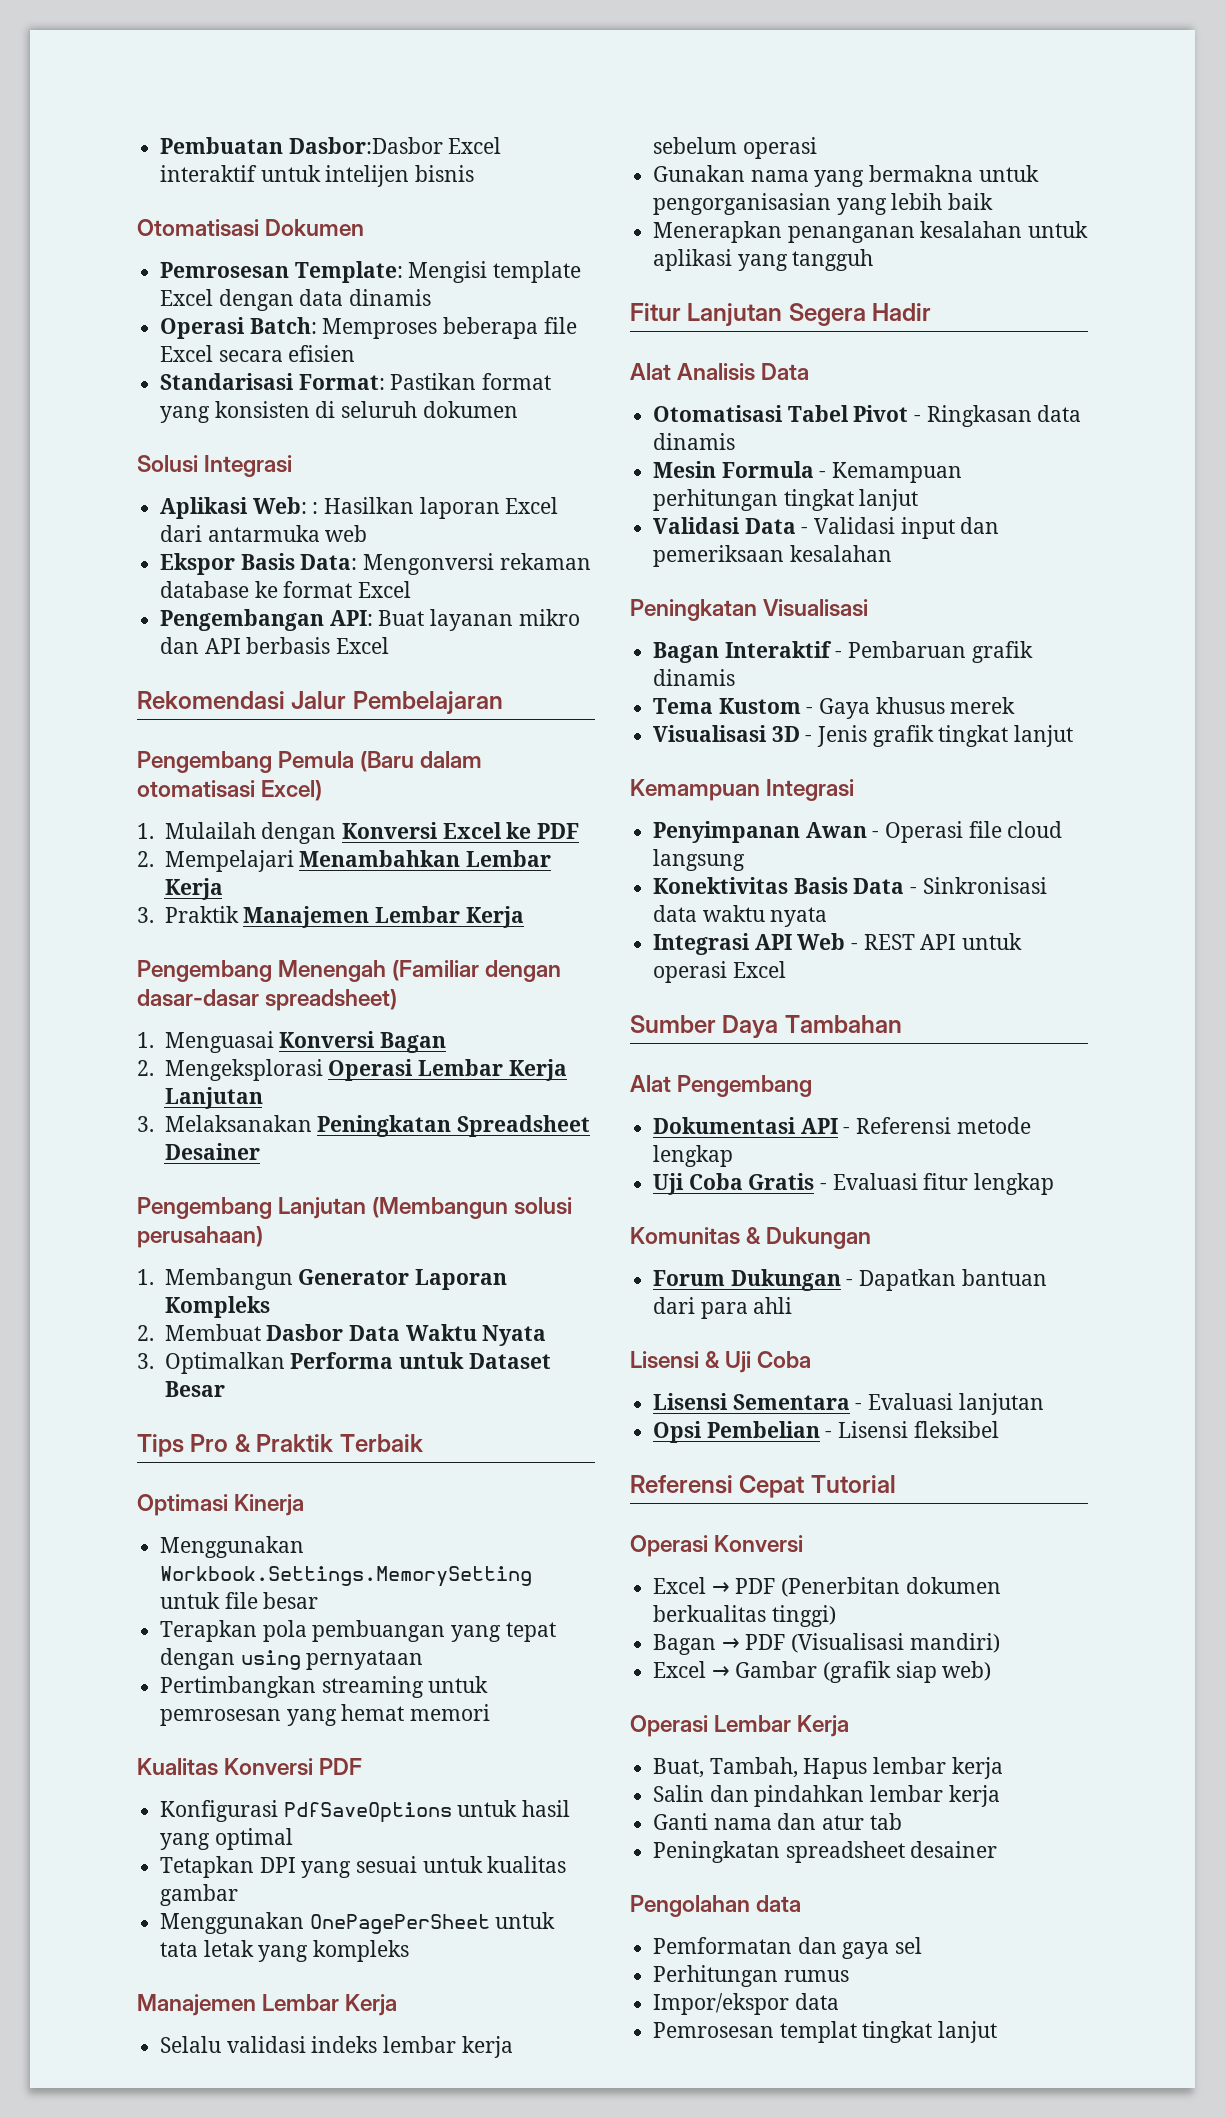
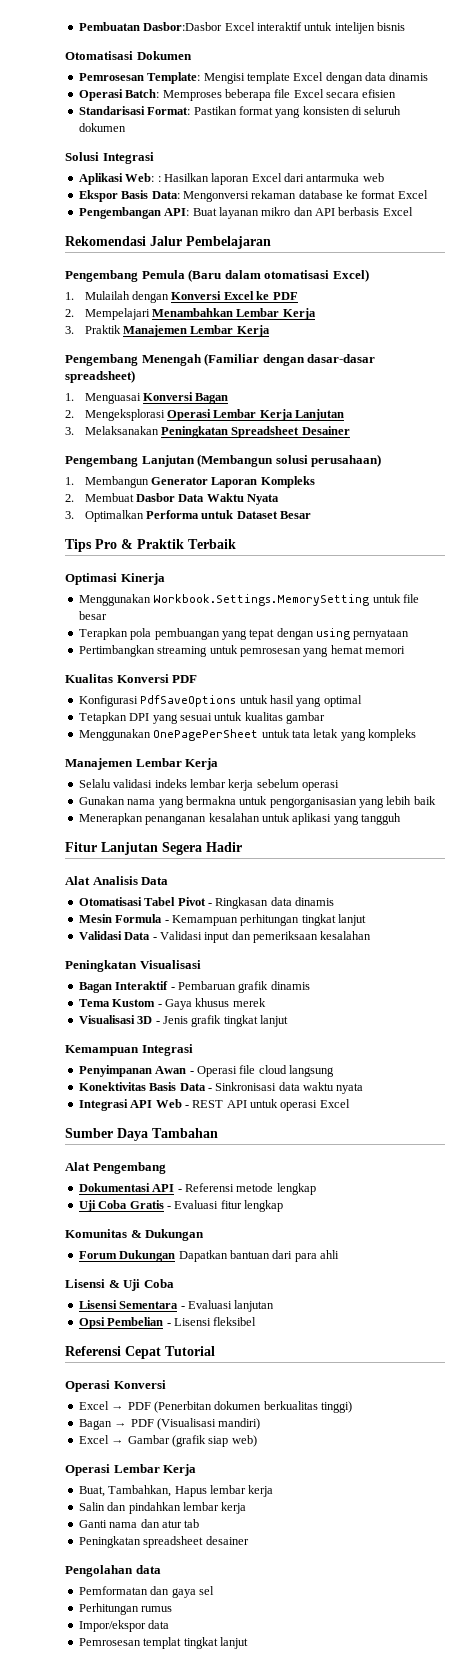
- Forum Dukungan - Dapatkan bantuan dari para ahli
+ Forum Dukungan Dapatkan bantuan dari para ahli
- Buat, Tambah, Hapus lembar kerja
+ Buat, Tambahkan, Hapus lembar kerja

